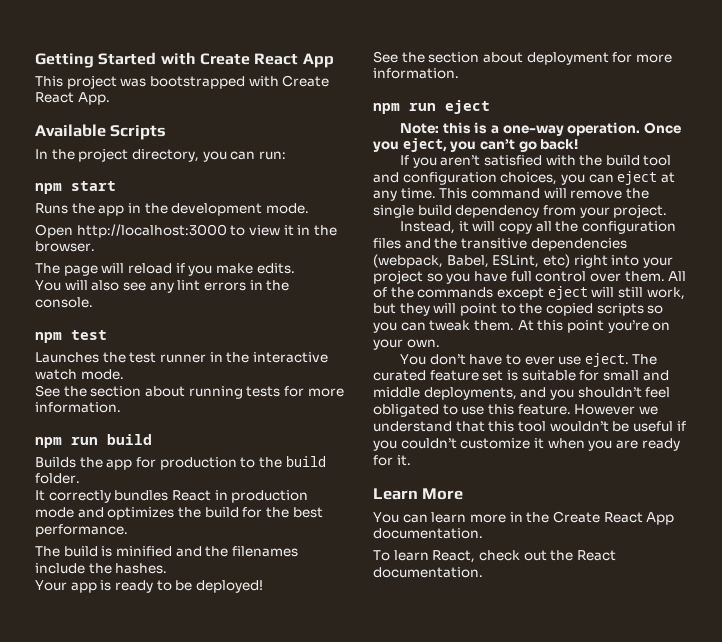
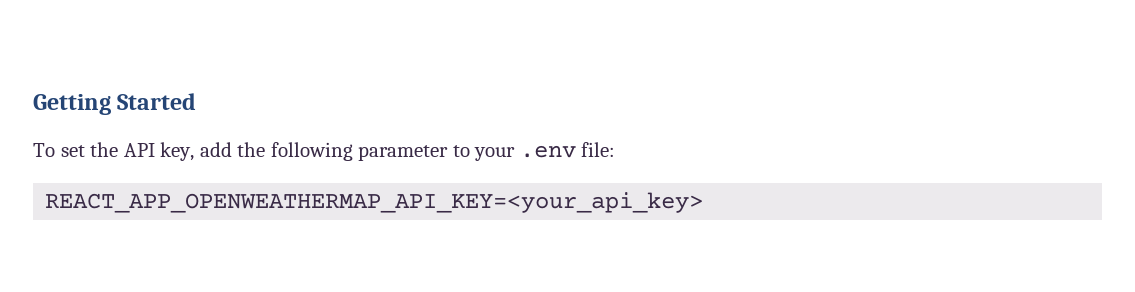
- Getting Started with Create React App
- This project was bootstrapped with Create React App.
- Available Scripts
- In the project directory, you can run:
- npm start
- Runs the app in the development mode.
- Open http://localhost:3000 to view it in the browser.
- The page will reload if you make edits.
- You will also see any lint errors in the console.
- npm test
- Launches the test runner in the interactive watch mode.
- See the section about running tests for more information.
- npm run build
- Builds the app for production to the build folder.
- It correctly bundles React in production mode and optimizes the build for the best performance.
- The build is minified and the filenames include the hashes.
- Your app is ready to be deployed!
- See the section about deployment for more information.
- npm run eject
- Note: this is a one-way operation. Once you eject, you can’t go back!
- If you aren’t satisfied with the build tool and configuration choices, you can eject at any time. This command will remove the single build dependency from your project.
- Instead, it will copy all the configuration files and the transitive dependencies (webpack, Babel, ESLint, etc) right into your project so you have full control over them. All of the commands except eject will still work, but they will point to the copied scripts so you can tweak them. At this point you’re on your own.
- You don’t have to ever use eject. The curated feature set is suitable for small and middle deployments, and you shouldn’t feel obligated to use this feature. However we understand that this tool wouldn’t be useful if you couldn’t customize it when you are ready for it.
- Learn More
- You can learn more in the Create React App documentation.
- To learn React, check out the React documentation.
+ Getting Started
+ To set the API key, add the following parameter to your .env file:
+ REACT_APP_OPENWEATHERMAP_API_KEY=<your_api_key>

